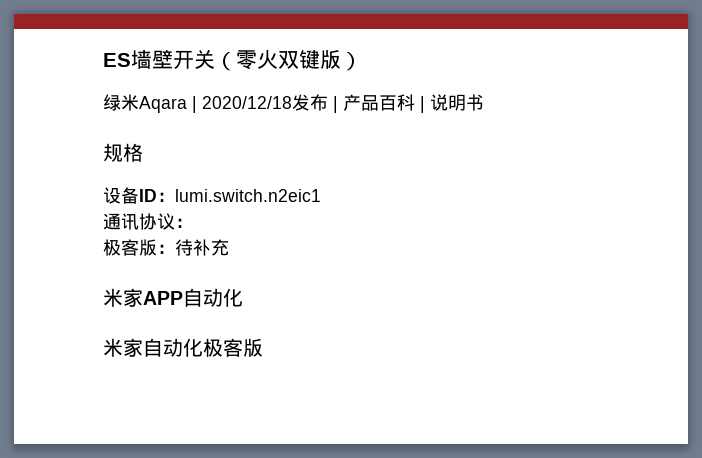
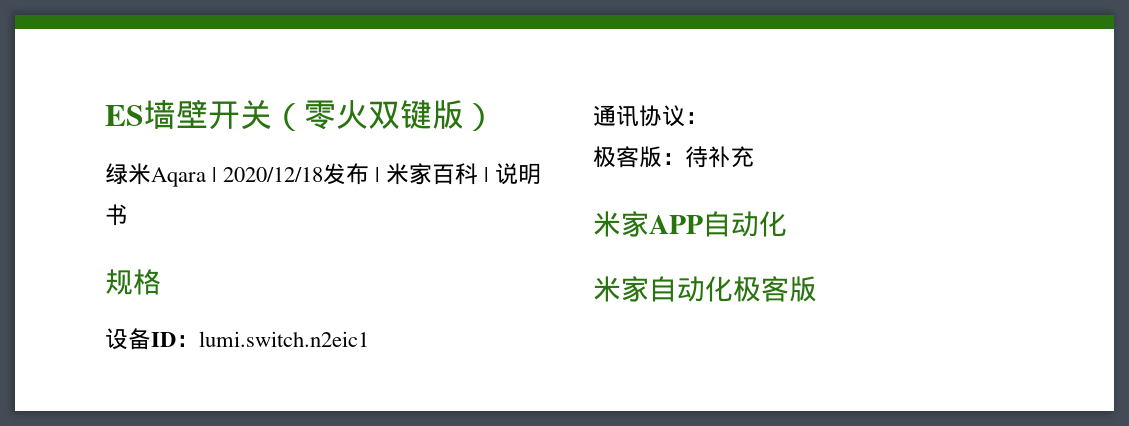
- 绿米Aqara | 2020/12/18发布 | 产品百科 | 说明书
+ 绿米Aqara | 2020/12/18发布 | 米家百科 | 说明书

